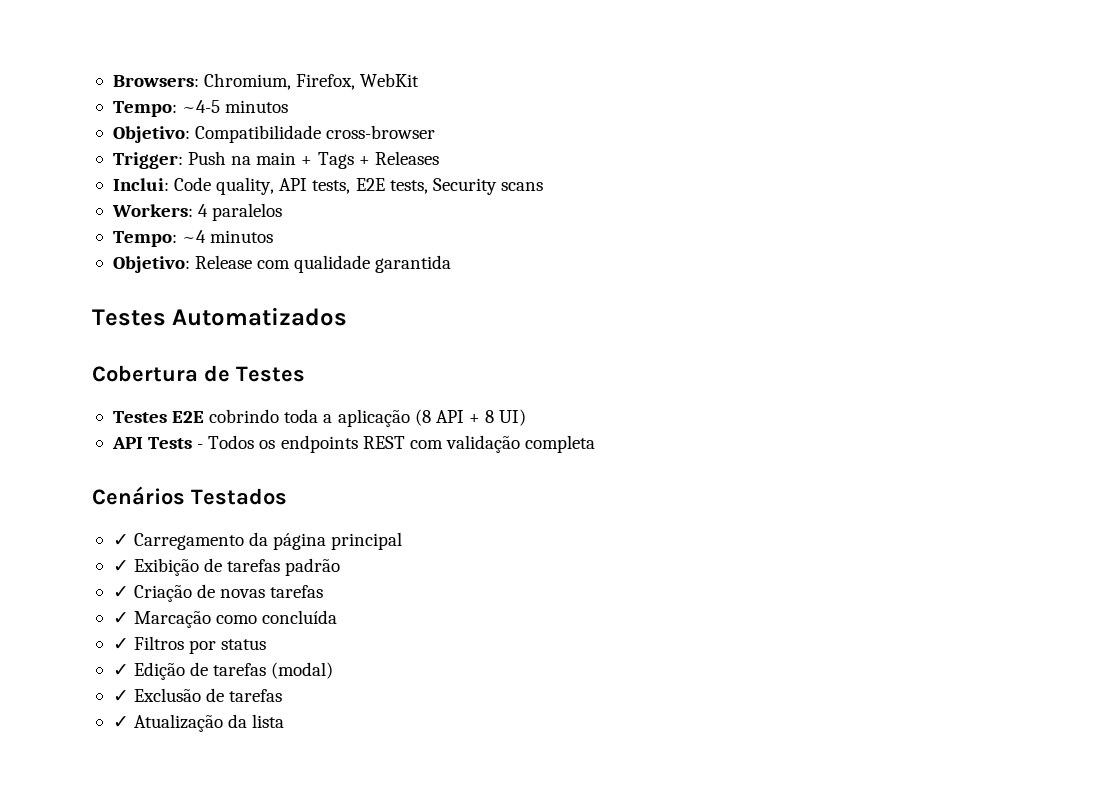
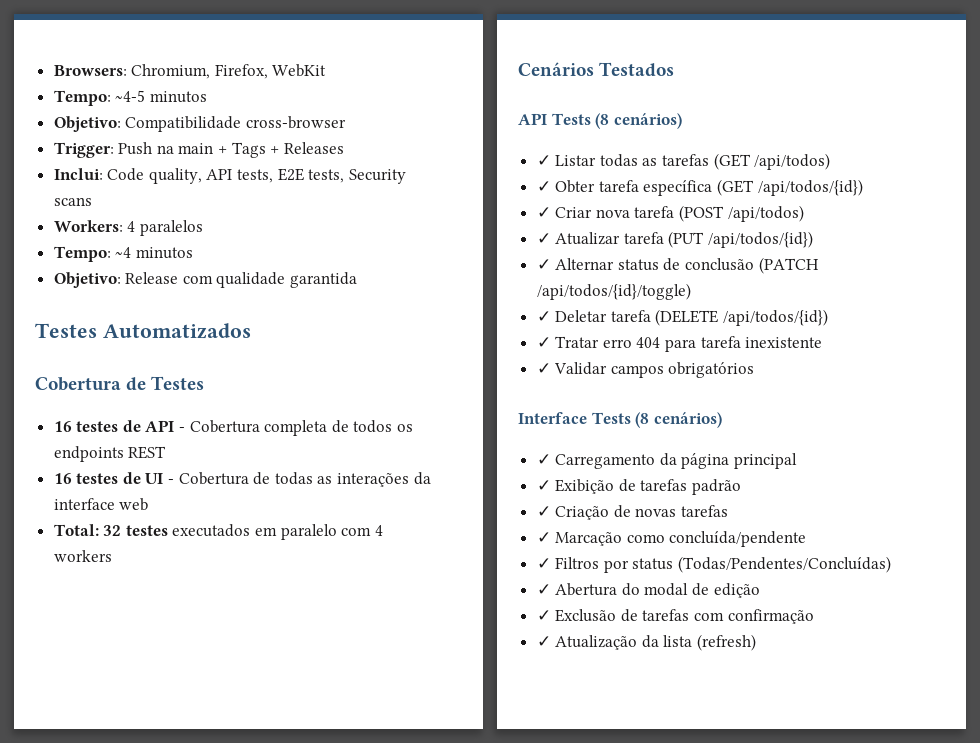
- Testes E2E cobrindo toda a aplicação (8 API + 8 UI)
- API Tests - Todos os endpoints REST com validação completa
+ 16 testes de API - Cobertura completa de todos os endpoints REST
+ 16 testes de UI - Cobertura de todas as interações da interface web
+ Total: 32 testes executados em paralelo com 4 workers
  Cenários Testados
+ API Tests (8 cenários)
+ ✓ Listar todas as tarefas (GET /api/todos)
+ ✓ Obter tarefa específica (GET /api/todos/{id})
+ ✓ Criar nova tarefa (POST /api/todos)
+ ✓ Atualizar tarefa (PUT /api/todos/{id})
+ ✓ Alternar status de conclusão (PATCH /api/todos/{id}/toggle)
+ ✓ Deletar tarefa (DELETE /api/todos/{id})
+ ✓ Tratar erro 404 para tarefa inexistente
+ ✓ Validar campos obrigatórios
+ Interface Tests (8 cenários)
- ✓ Marcação como concluída
+ ✓ Marcação como concluída/pendente
- ✓ Filtros por status
- ✓ Edição de tarefas (modal)
+ ✓ Filtros por status (Todas/Pendentes/Concluídas)
+ ✓ Abertura do modal de edição
- ✓ Exclusão de tarefas
+ ✓ Exclusão de tarefas com confirmação
- ✓ Atualização da lista
+ ✓ Atualização da lista (refresh)

